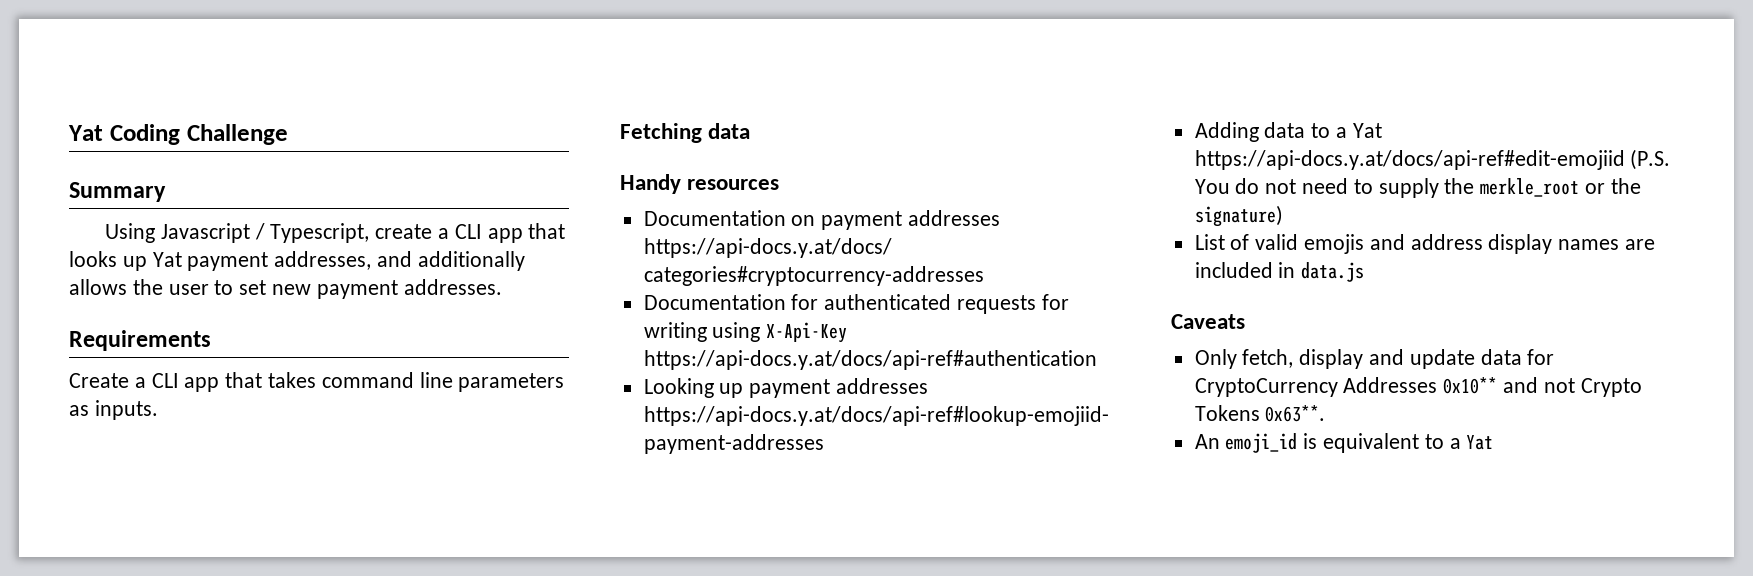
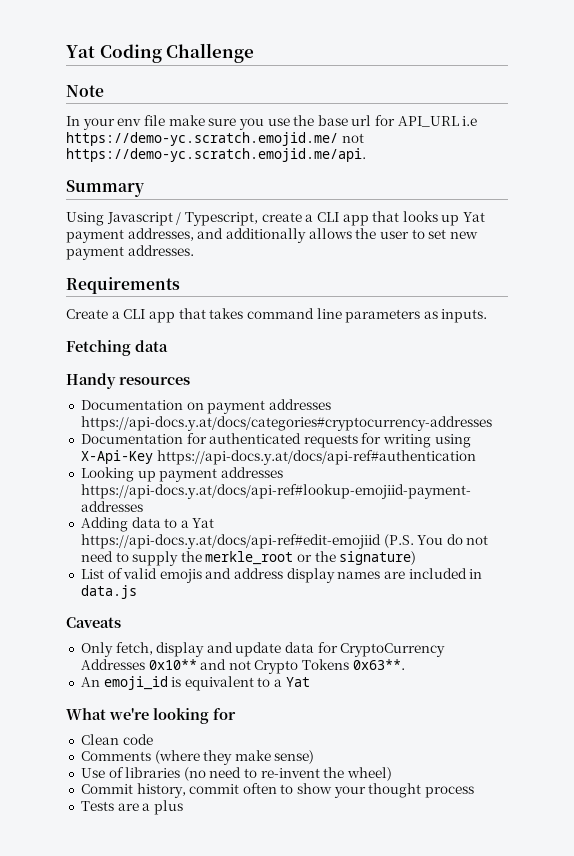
+ Note
+ In your env file make sure you use the base url for API_URL i.e https://demo-yc.scratch.emojid.me/ not https://demo-yc.scratch.emojid.me/api.
+ What we're looking for
+ Clean code
+ Comments (where they make sense)
+ Use of libraries (no need to re-invent the wheel)
+ Commit history, commit often to show your thought process
+ Tests are a plus

